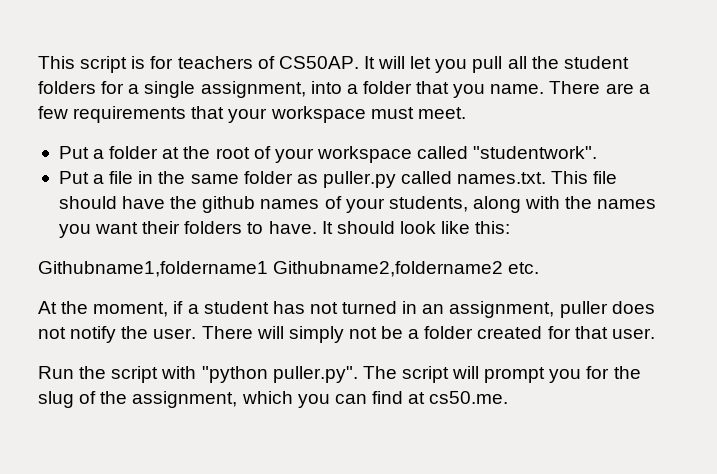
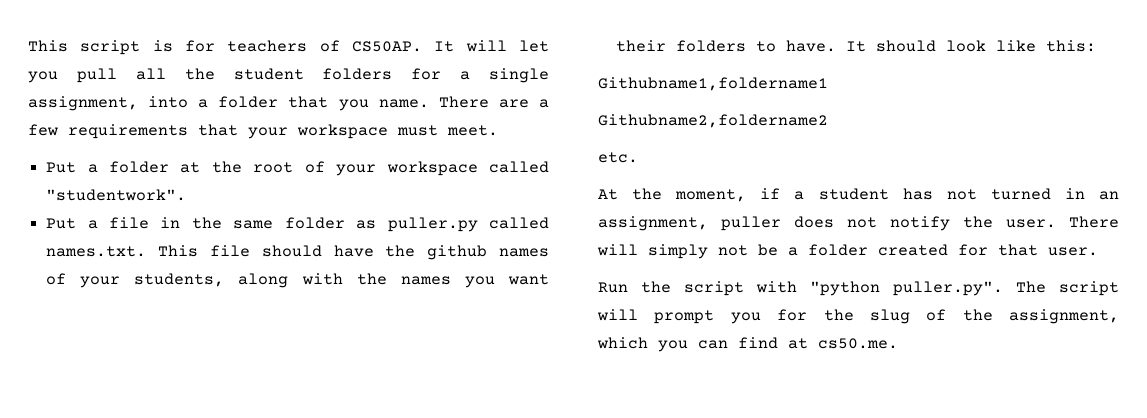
- Githubname1,foldername1 Githubname2,foldername2 etc.
+ Githubname1,foldername1
+ Githubname2,foldername2
+ etc.

